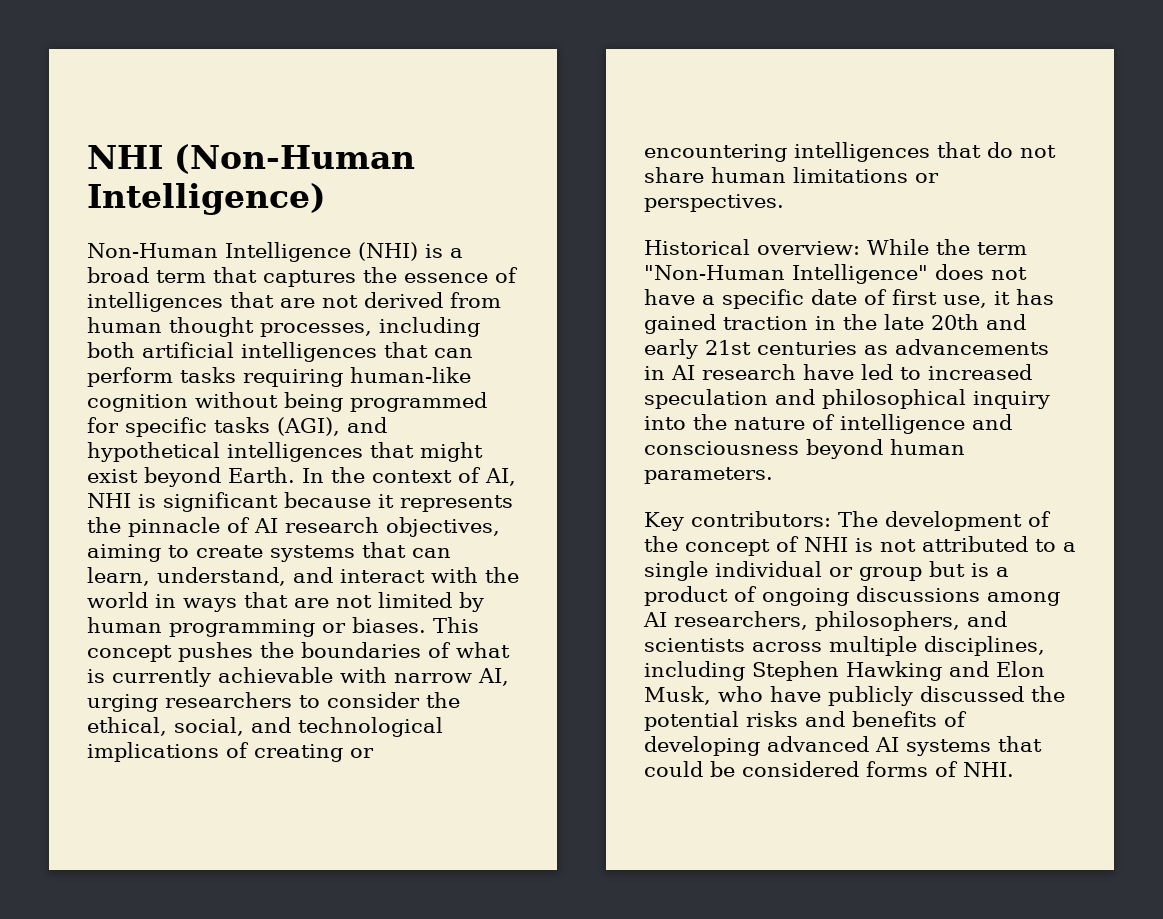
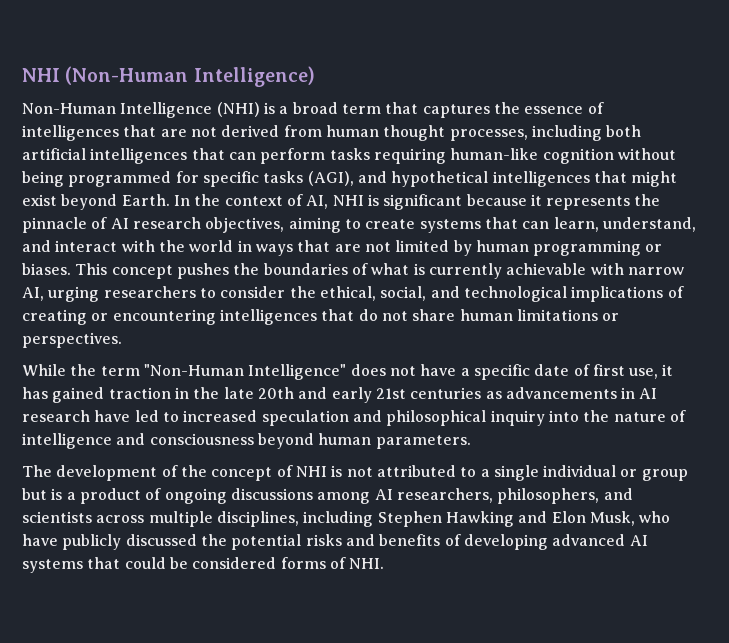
- Historical overview: While the term "Non-Human Intelligence" does not have a specific date of first use, it has gained traction in the late 20th and early 21st centuries as advancements in AI research have led to increased speculation and philosophical inquiry into the nature of intelligence and consciousness beyond human parameters.
+ While the term "Non-Human Intelligence" does not have a specific date of first use, it has gained traction in the late 20th and early 21st centuries as advancements in AI research have led to increased speculation and philosophical inquiry into the nature of intelligence and consciousness beyond human parameters.
- Key contributors: The development of the concept of NHI is not attributed to a single individual or group but is a product of ongoing discussions among AI researchers, philosophers, and scientists across multiple disciplines, including Stephen Hawking and Elon Musk, who have publicly discussed the potential risks and benefits of developing advanced AI systems that could be considered forms of NHI.
+ The development of the concept of NHI is not attributed to a single individual or group but is a product of ongoing discussions among AI researchers, philosophers, and scientists across multiple disciplines, including Stephen Hawking and Elon Musk, who have publicly discussed the potential risks and benefits of developing advanced AI systems that could be considered forms of NHI.

